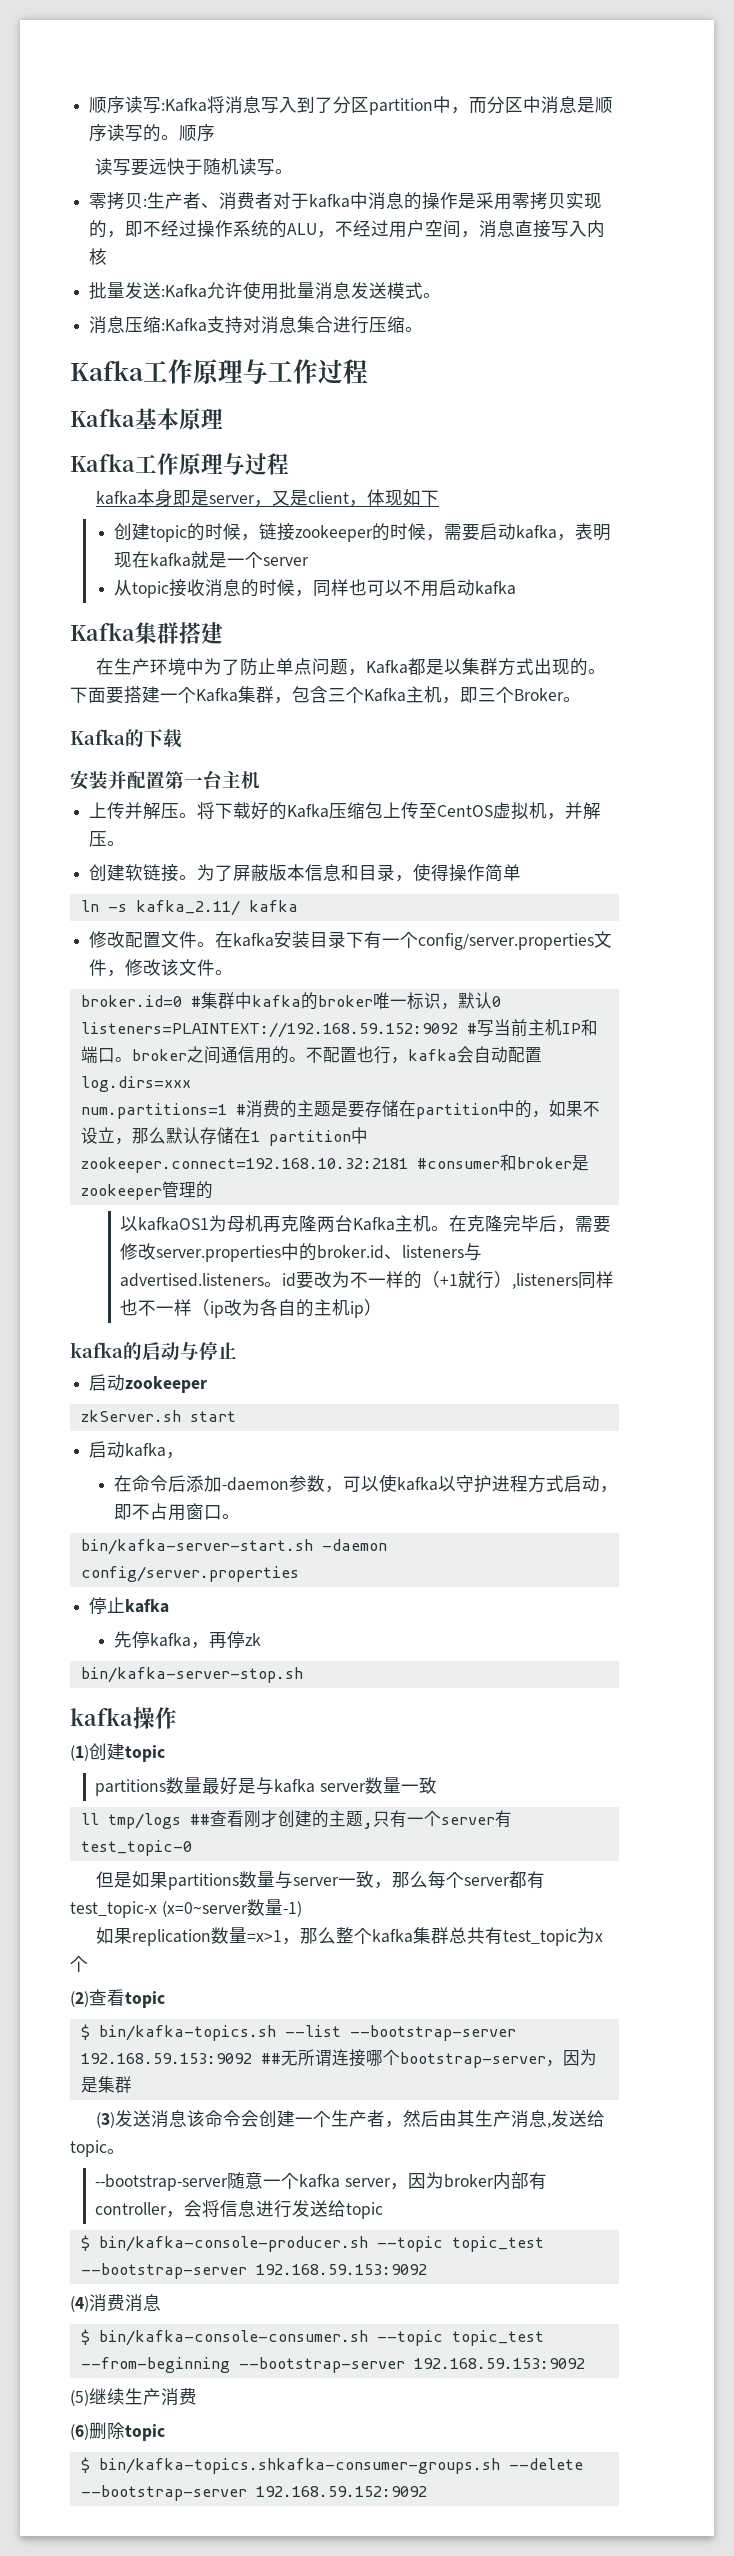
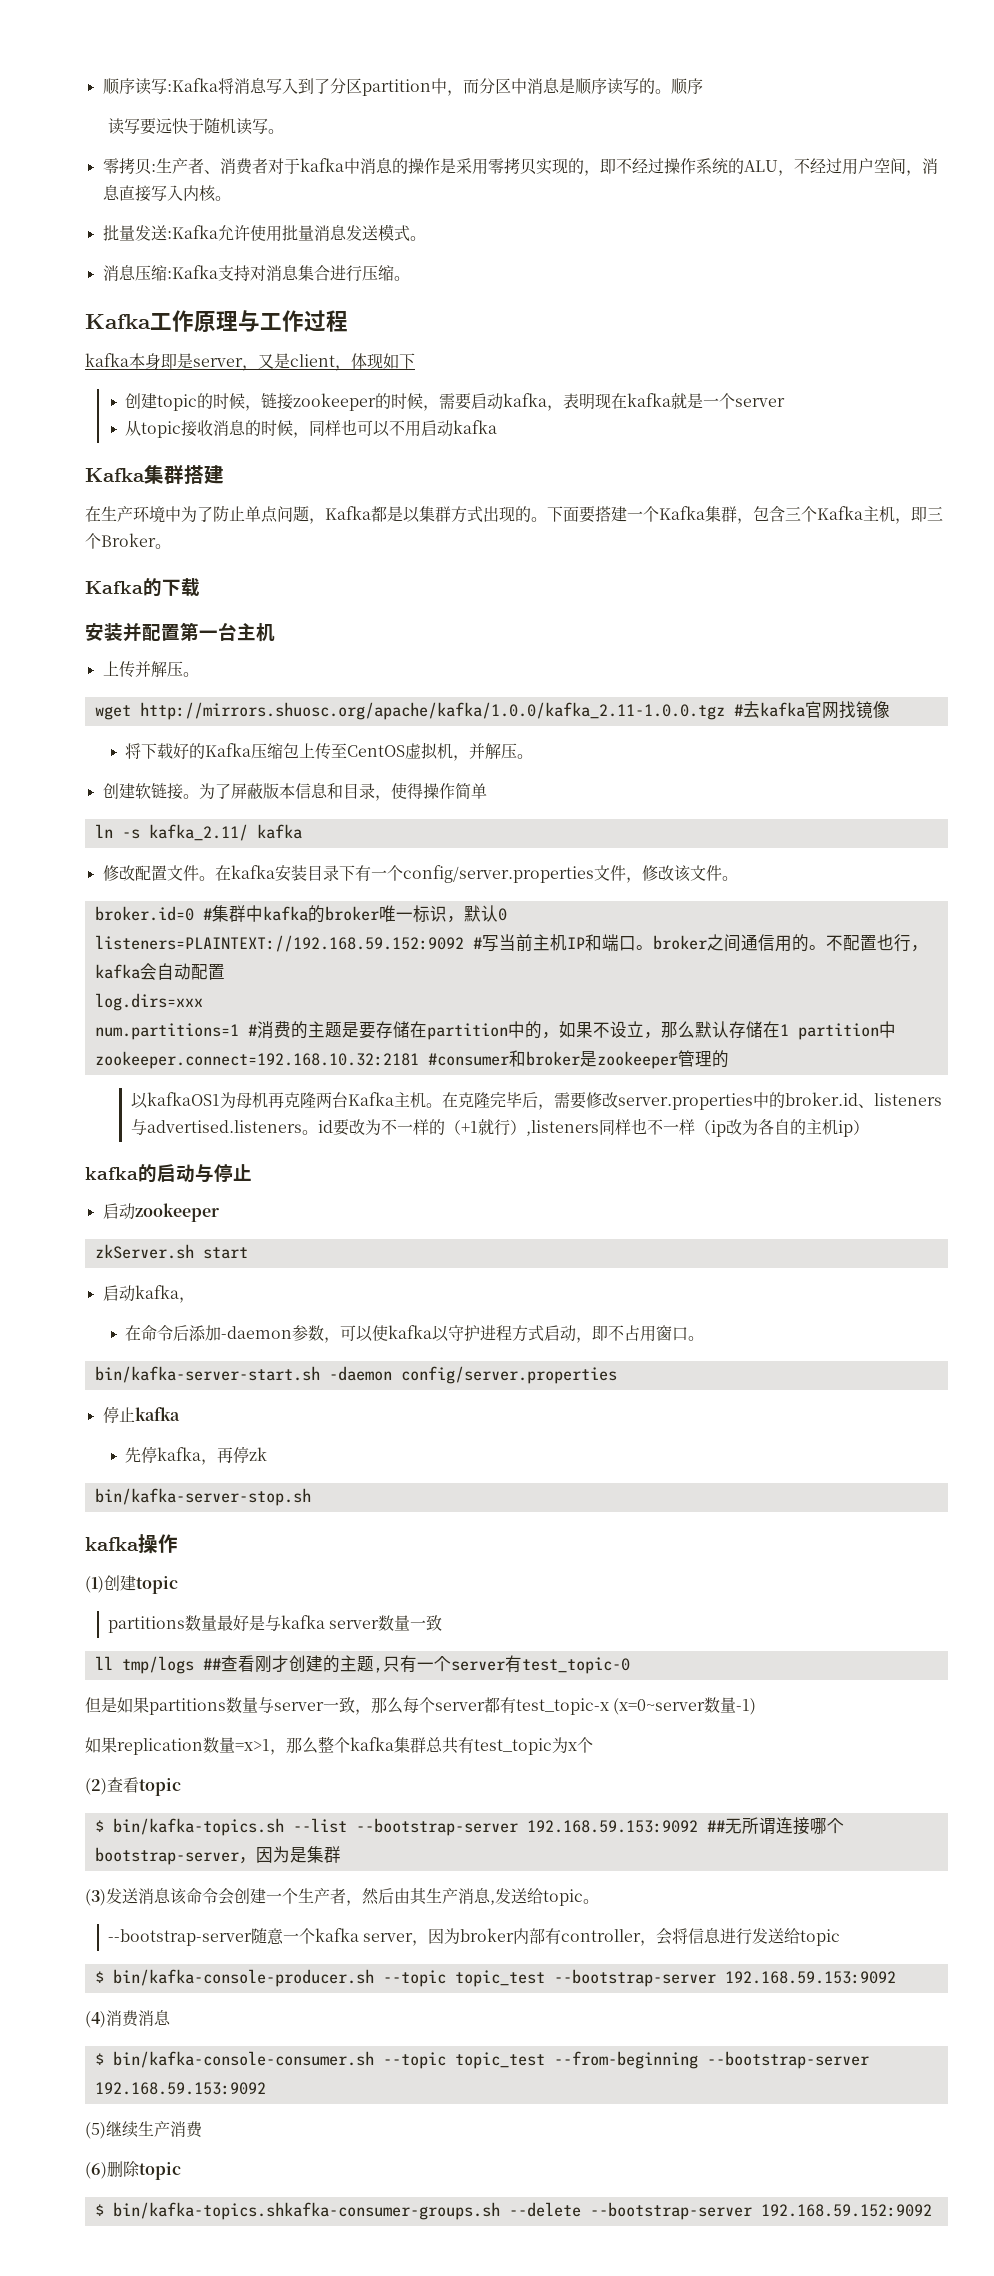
- 零拷贝:生产者、消费者对于kafka中消息的操作是采用零拷贝实现的，即不经过操作系统的ALU，不经过用户空间，消息直接写入内核
+ 零拷贝:生产者、消费者对于kafka中消息的操作是采用零拷贝实现的，即不经过操作系统的ALU，不经过用户空间，消息直接写入内核。
- Kafka基本原理
- Kafka工作原理与过程
- 上传并解压。将下载好的Kafka压缩包上传至CentOS虚拟机，并解压。
+ 上传并解压。
+ wget http://mirrors.shuosc.org/apache/kafka/1.0.0/kafka_2.11-1.0.0.tgz #去kafka官网找镜像
+ 将下载好的Kafka压缩包上传至CentOS虚拟机，并解压。

